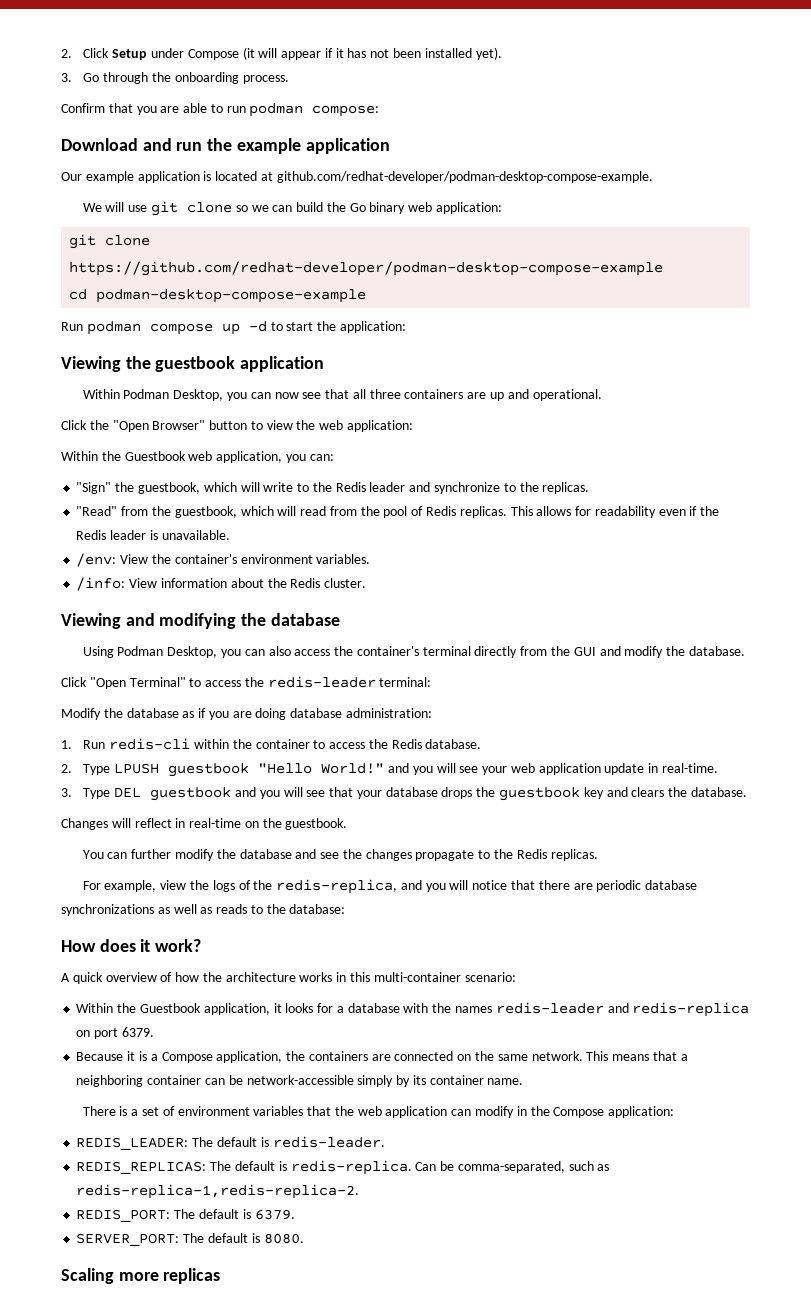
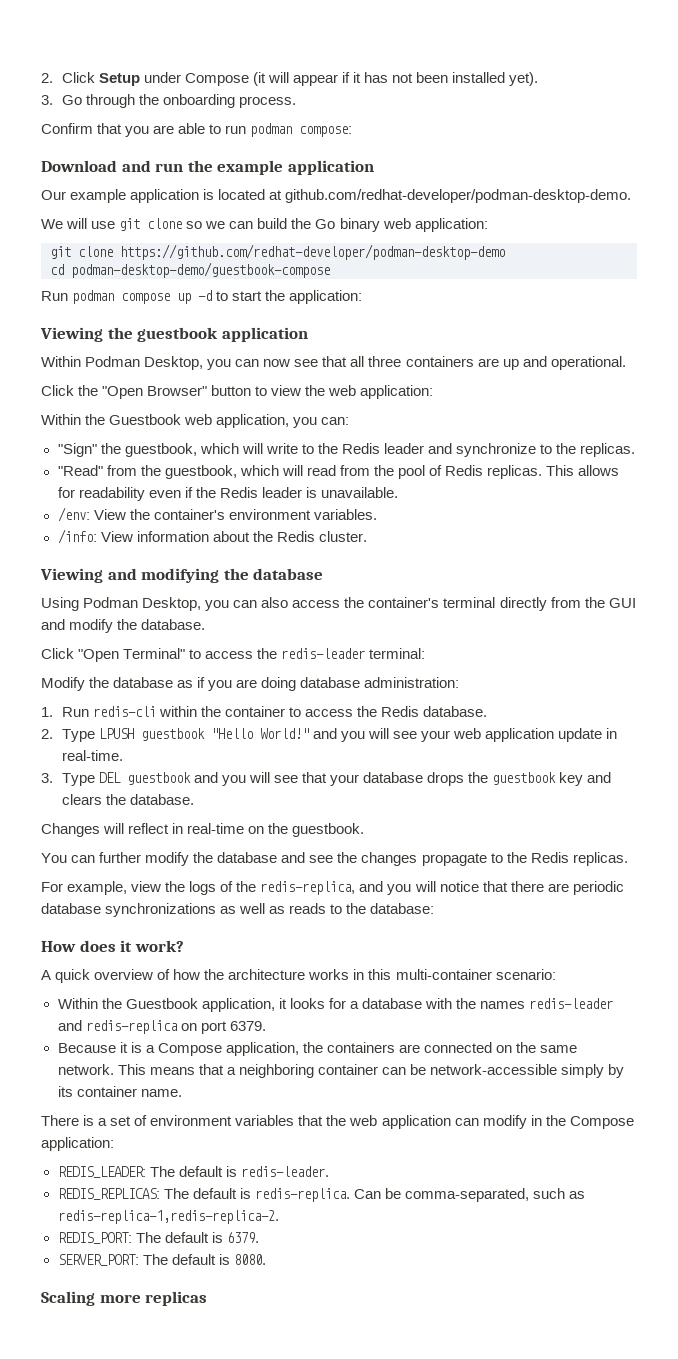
- Our example application is located at github.com/redhat-developer/podman-desktop-compose-example.
+ Our example application is located at github.com/redhat-developer/podman-desktop-demo.
- git clone https://github.com/redhat-developer/podman-desktop-compose-example
+ git clone https://github.com/redhat-developer/podman-desktop-demo
- cd podman-desktop-compose-example
+ cd podman-desktop-demo/guestbook-compose

